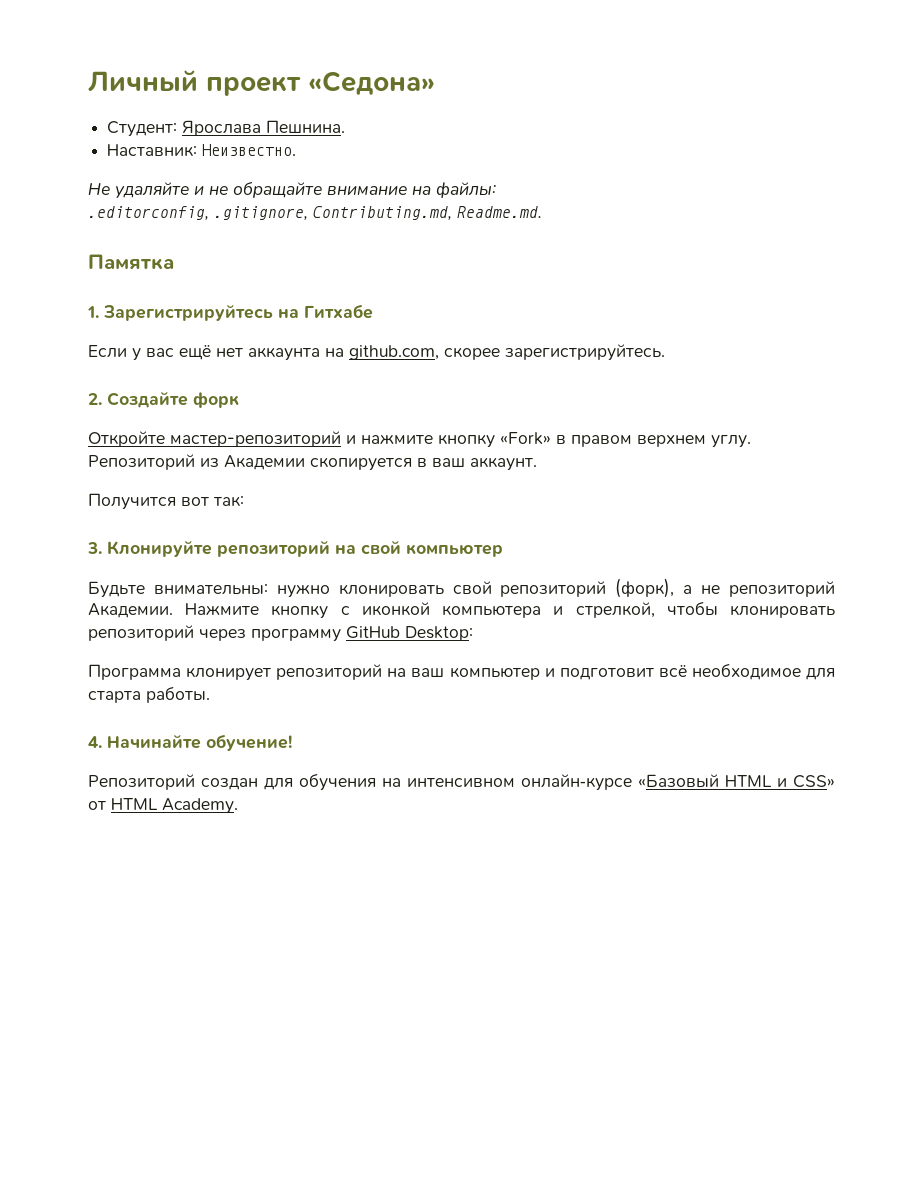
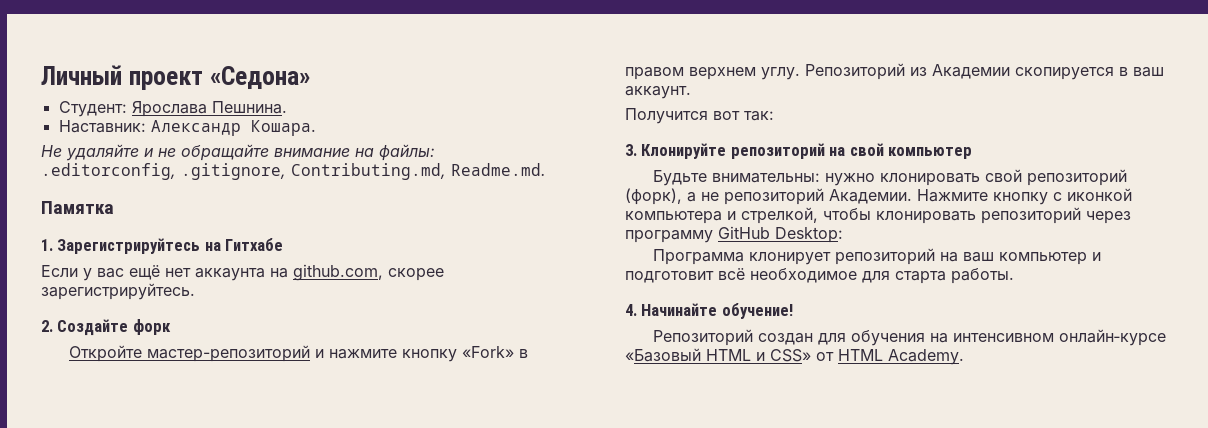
- Наставник: Неизвестно.
+ Наставник: Александр Кошара.

